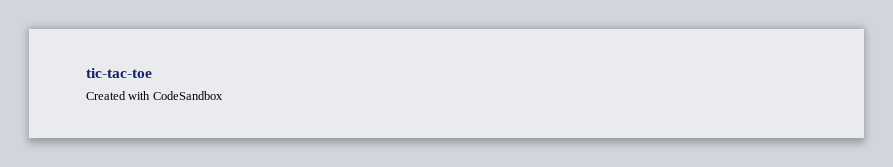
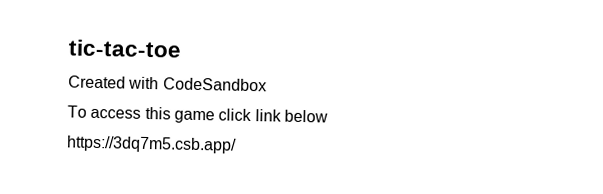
+ To access this game click link below
+ https://3dq7m5.csb.app/

